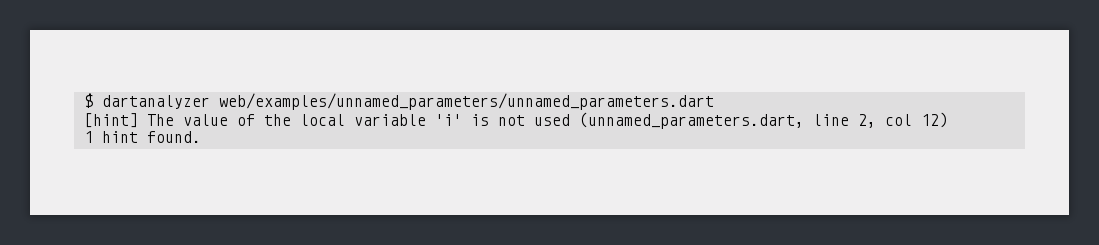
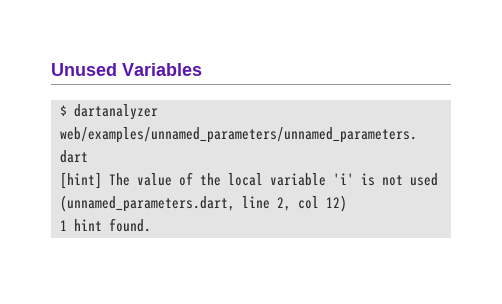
+ Unused Variables

